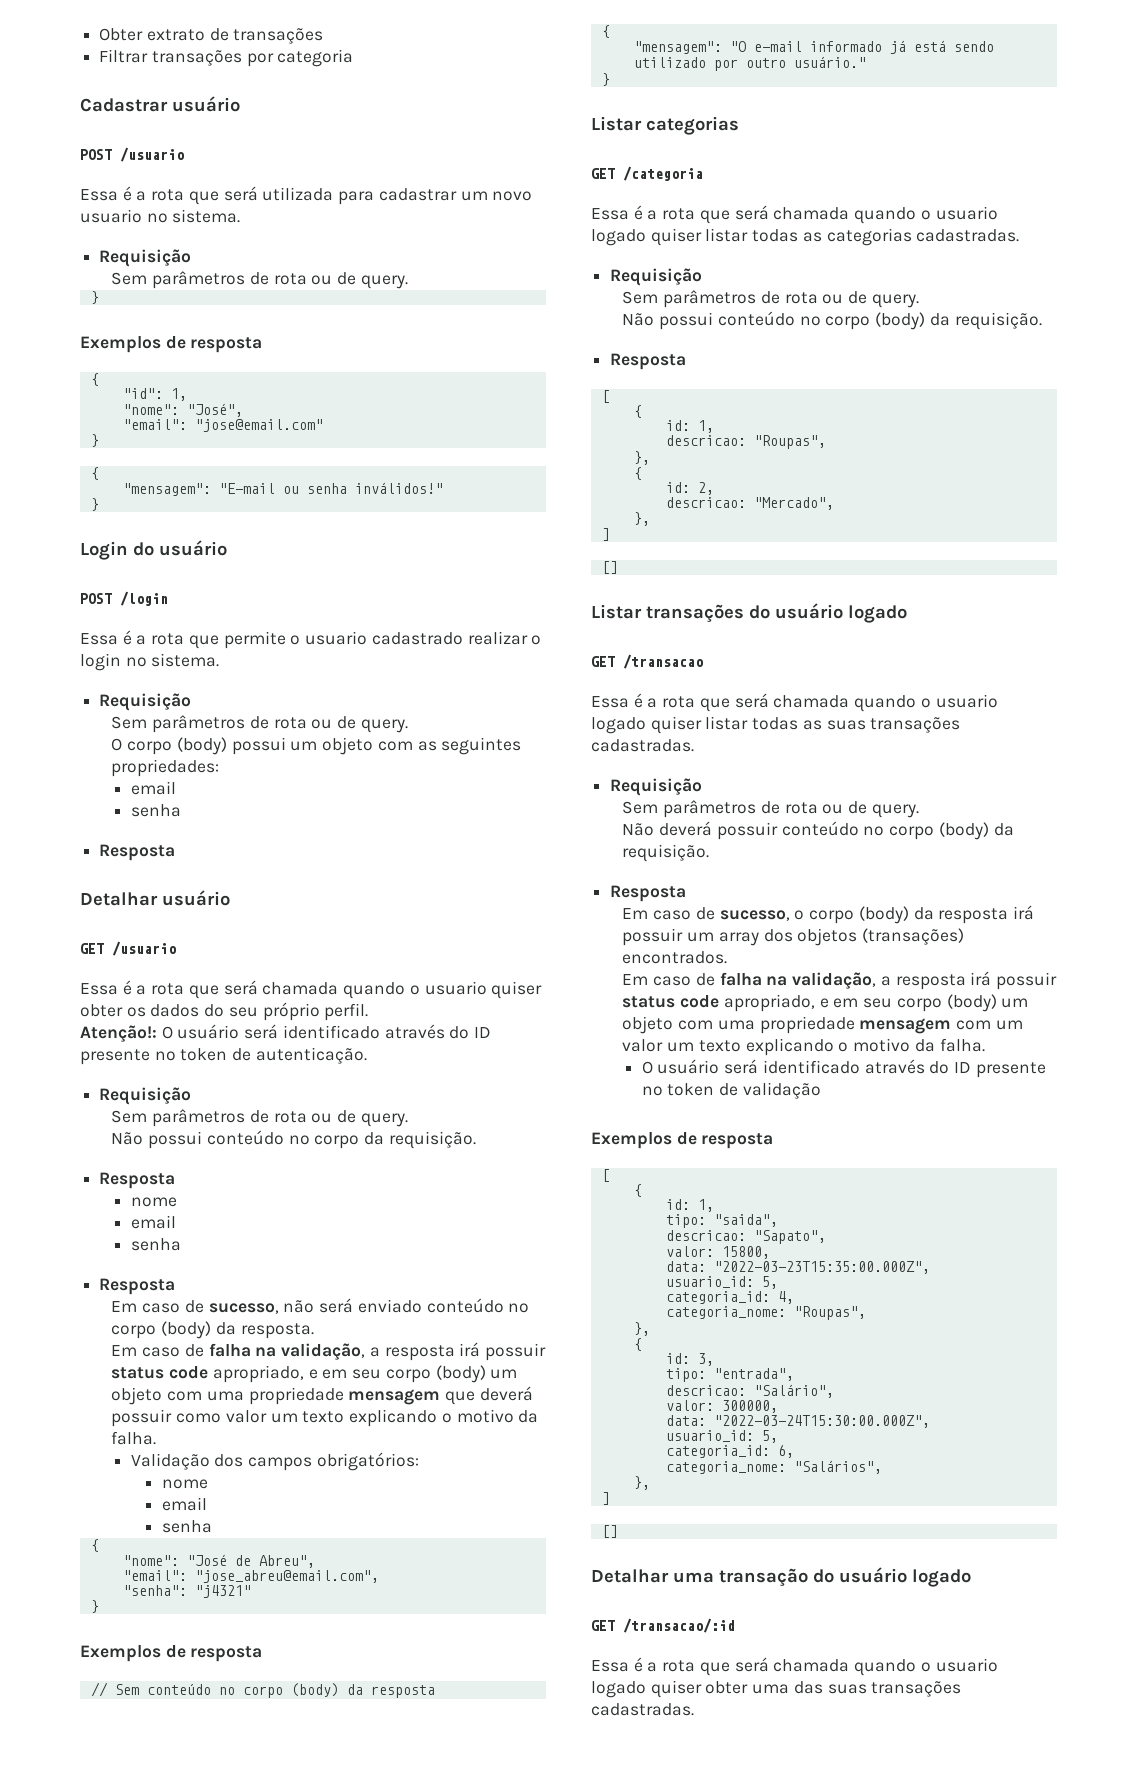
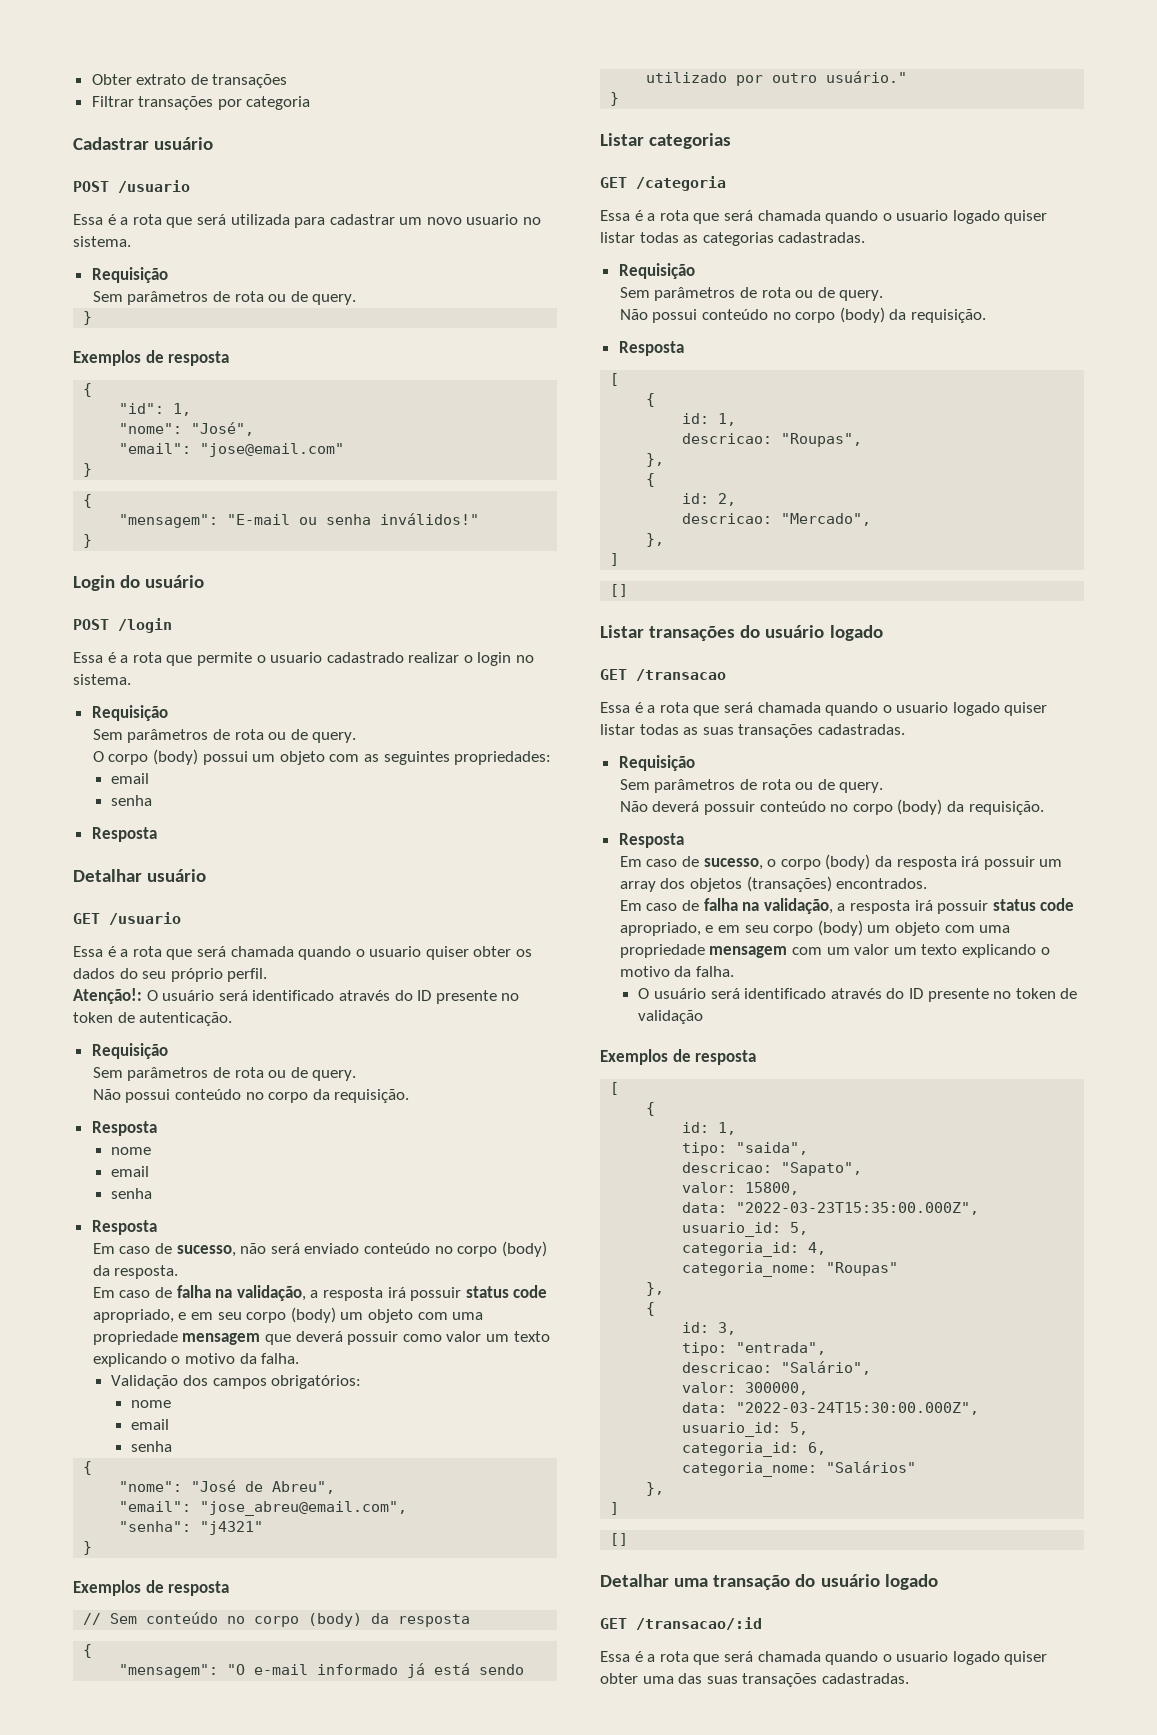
- categoria_nome: "Roupas",
+ categoria_nome: "Roupas"
- categoria_nome: "Salários",
+ categoria_nome: "Salários"

